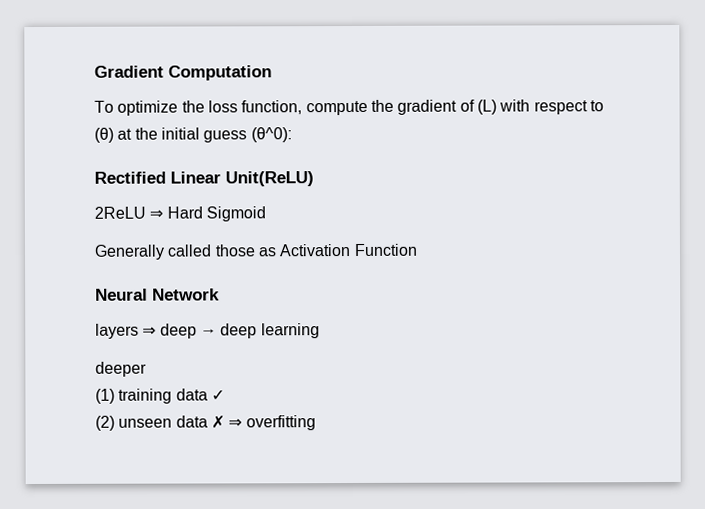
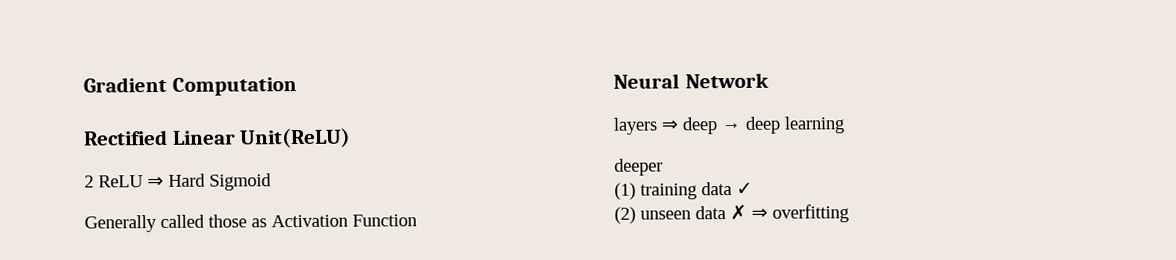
- To optimize the loss function, compute the gradient of (L) with respect to (θ) at the initial guess (θ^0):
- 2ReLU ⇒ Hard Sigmoid
+ 2 ReLU ⇒ Hard Sigmoid

